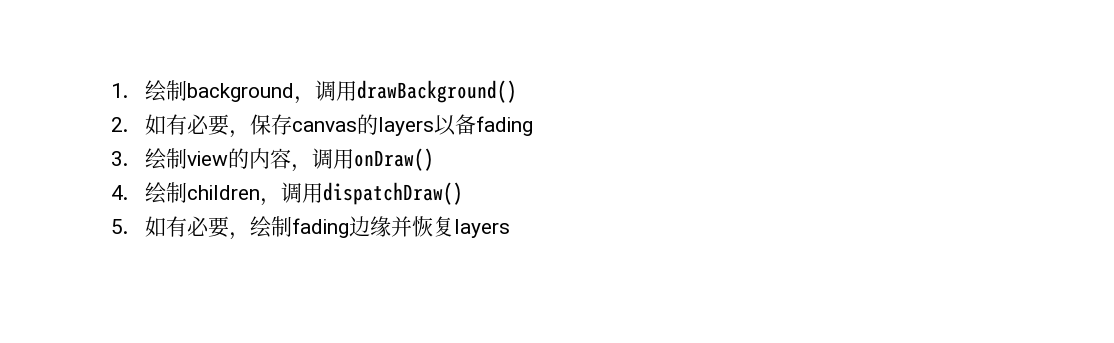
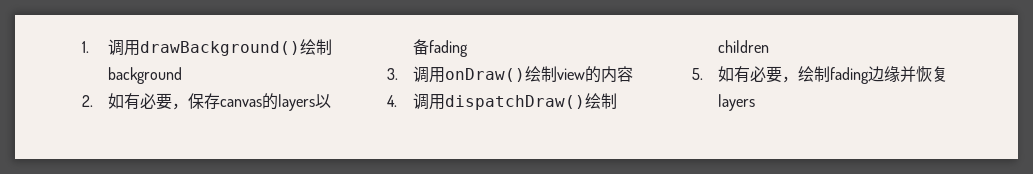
- 1.绘制background，调用drawBackground()
+ 1.调用drawBackground()绘制background
- 3.绘制view的内容，调用onDraw()
- 4.绘制children，调用dispatchDraw()
+ 3.调用onDraw()绘制view的内容
+ 4.调用dispatchDraw()绘制children

